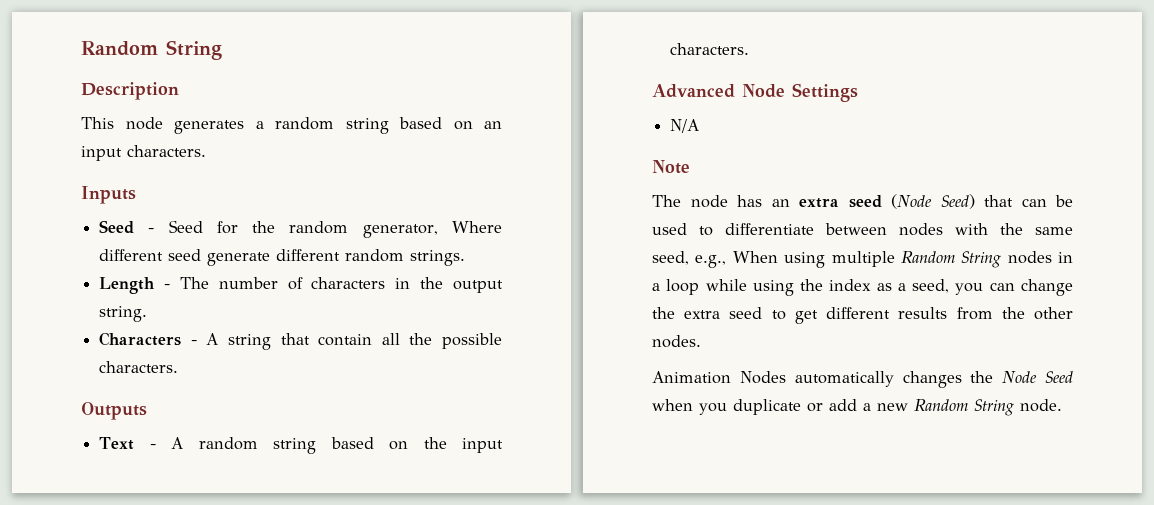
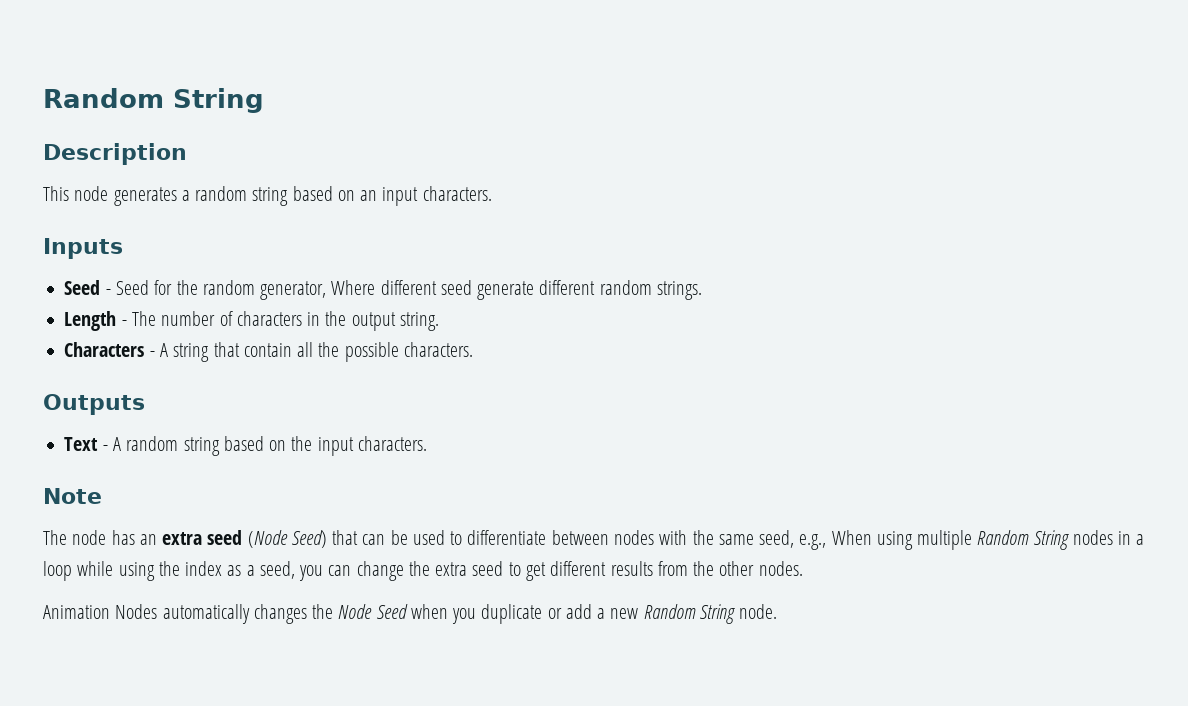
- Advanced Node Settings
- N/A

